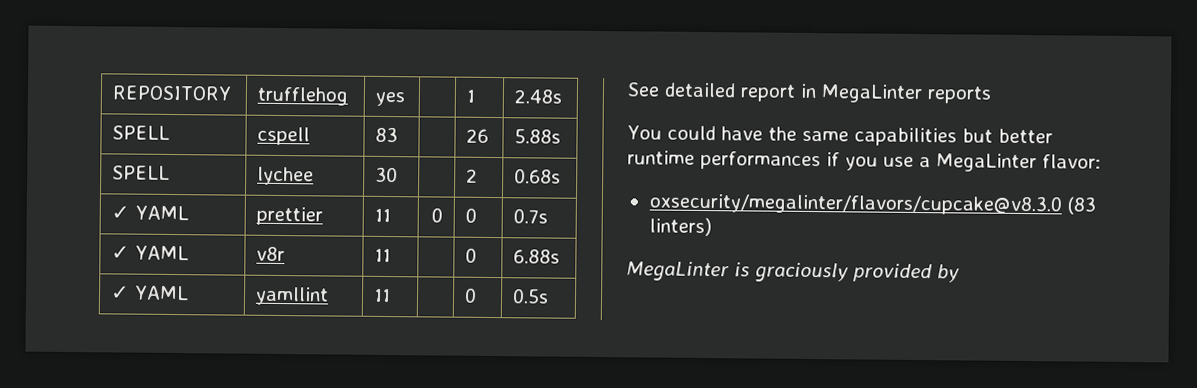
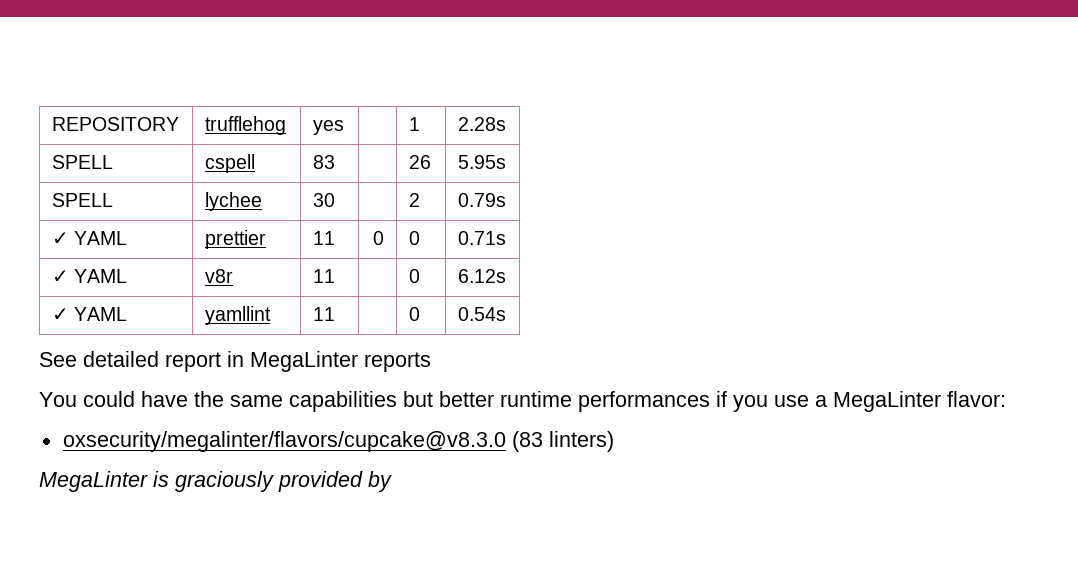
- REPOSITORY | trufflehog | yes | | 1 | 2.48s
+ REPOSITORY | trufflehog | yes | | 1 | 2.28s
- SPELL | cspell | 83 | | 26 | 5.88s
+ SPELL | cspell | 83 | | 26 | 5.95s
- SPELL | lychee | 30 | | 2 | 0.68s
+ SPELL | lychee | 30 | | 2 | 0.79s
- ✓ YAML | prettier | 11 | 0 | 0 | 0.7s
+ ✓ YAML | prettier | 11 | 0 | 0 | 0.71s
- ✓ YAML | v8r | 11 | | 0 | 6.88s
+ ✓ YAML | v8r | 11 | | 0 | 6.12s
- ✓ YAML | yamllint | 11 | | 0 | 0.5s
+ ✓ YAML | yamllint | 11 | | 0 | 0.54s

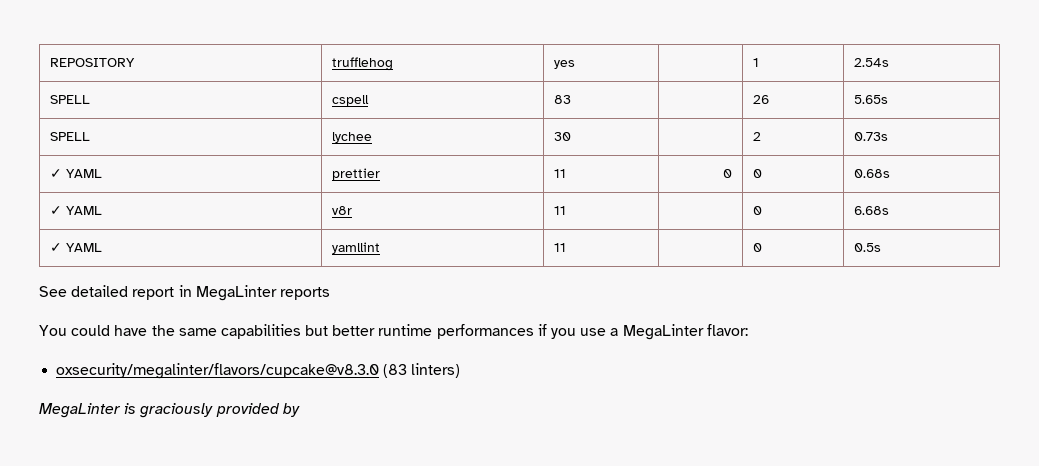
- REPOSITORY | trufflehog | yes | | 1 | 2.28s
+ REPOSITORY | trufflehog | yes | | 1 | 2.54s
- SPELL | cspell | 83 | | 26 | 5.95s
+ SPELL | cspell | 83 | | 26 | 5.65s
- SPELL | lychee | 30 | | 2 | 0.79s
+ SPELL | lychee | 30 | | 2 | 0.73s
- ✓ YAML | prettier | 11 | 0 | 0 | 0.71s
+ ✓ YAML | prettier | 11 | 0 | 0 | 0.68s
- ✓ YAML | v8r | 11 | | 0 | 6.12s
+ ✓ YAML | v8r | 11 | | 0 | 6.68s
- ✓ YAML | yamllint | 11 | | 0 | 0.54s
+ ✓ YAML | yamllint | 11 | | 0 | 0.5s

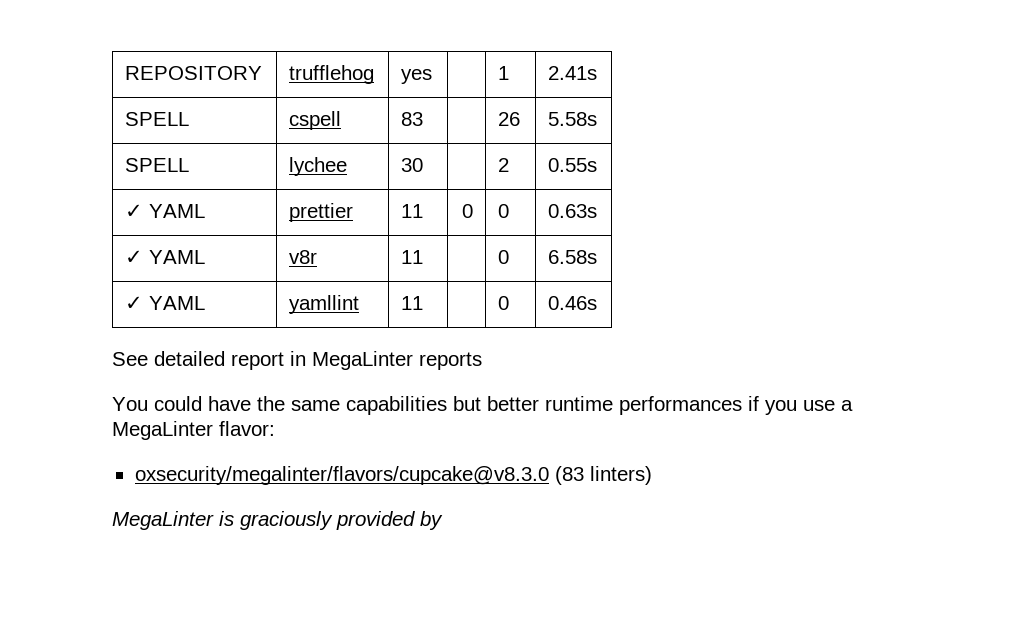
- REPOSITORY | trufflehog | yes | | 1 | 2.54s
+ REPOSITORY | trufflehog | yes | | 1 | 2.41s
- SPELL | cspell | 83 | | 26 | 5.65s
+ SPELL | cspell | 83 | | 26 | 5.58s
- SPELL | lychee | 30 | | 2 | 0.73s
+ SPELL | lychee | 30 | | 2 | 0.55s
- ✓ YAML | prettier | 11 | 0 | 0 | 0.68s
+ ✓ YAML | prettier | 11 | 0 | 0 | 0.63s
- ✓ YAML | v8r | 11 | | 0 | 6.68s
+ ✓ YAML | v8r | 11 | | 0 | 6.58s
- ✓ YAML | yamllint | 11 | | 0 | 0.5s
+ ✓ YAML | yamllint | 11 | | 0 | 0.46s

